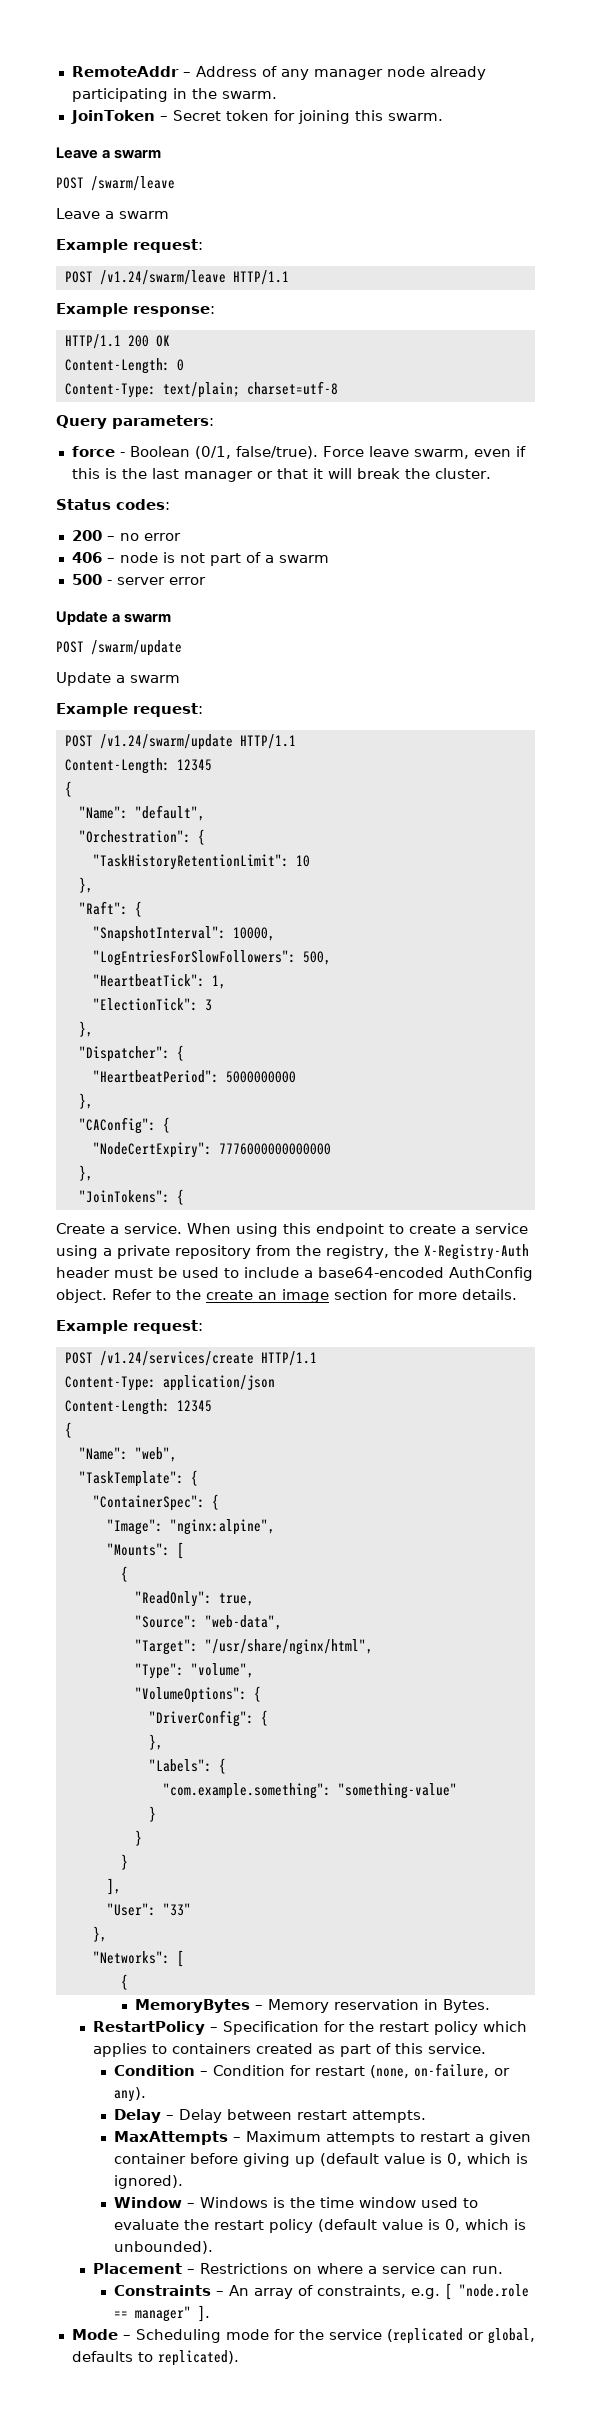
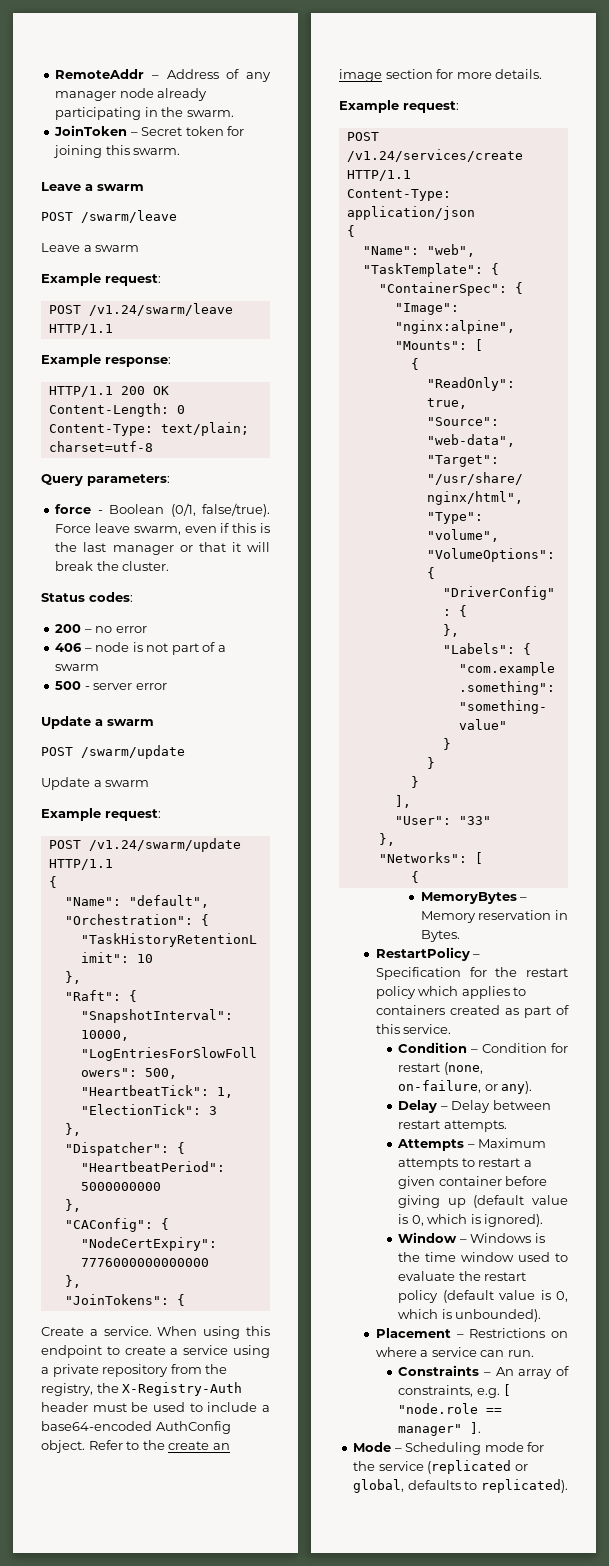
  POST /v1.24/swarm/update HTTP/1.1
- Content-Length: 12345
  Content-Type: application/json
- Content-Length: 12345
- MaxAttempts – Maximum attempts to restart a given container before giving up (default value is 0, which is ignored).
+ Attempts – Maximum attempts to restart a given container before giving up (default value is 0, which is ignored).

